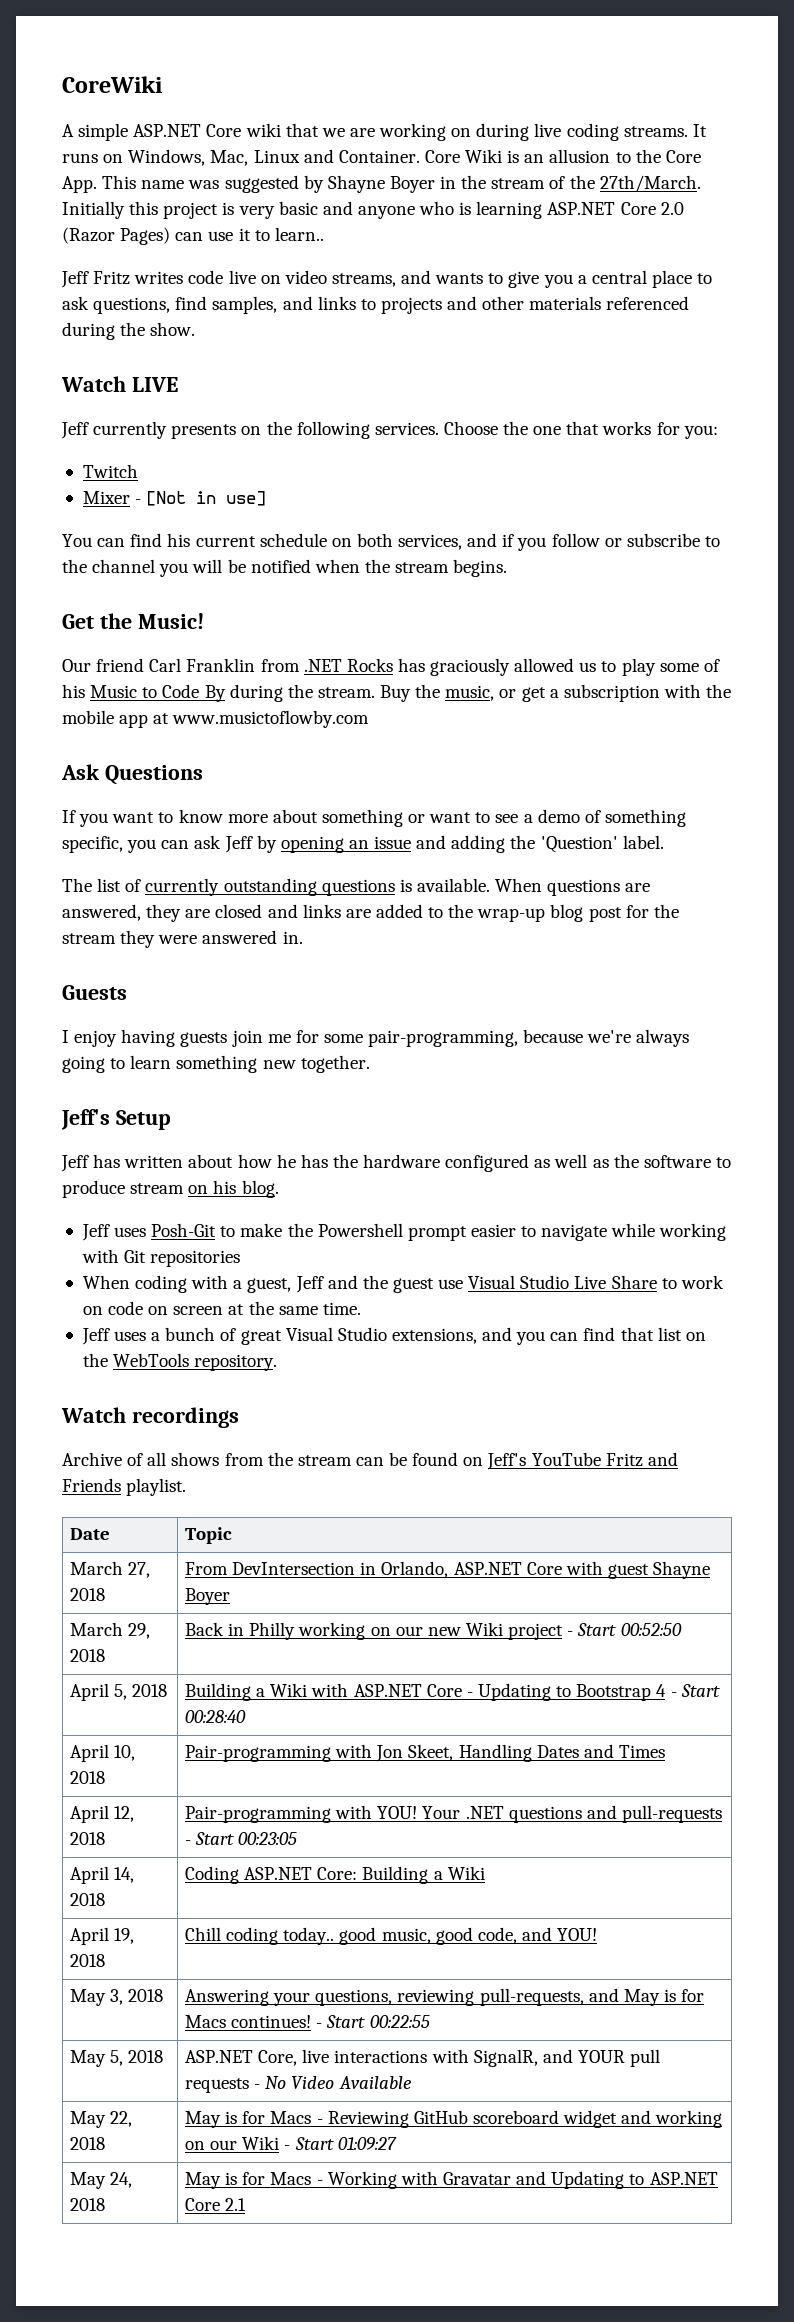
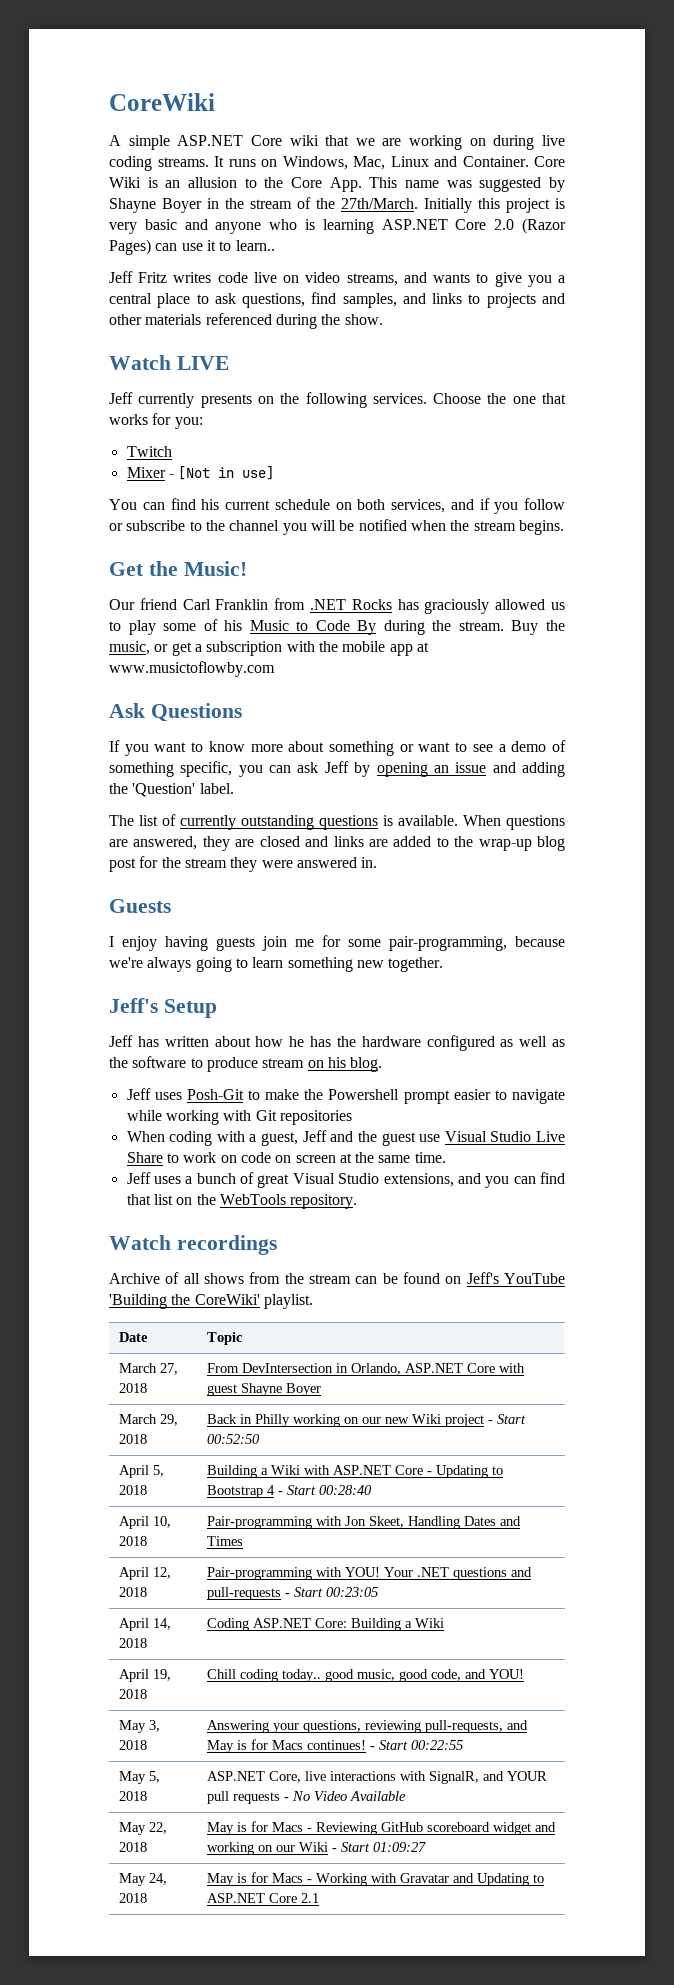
- Archive of all shows from the stream can be found on Jeff's YouTube Fritz and Friends playlist.
+ Archive of all shows from the stream can be found on Jeff's YouTube 'Building the CoreWiki' playlist.

